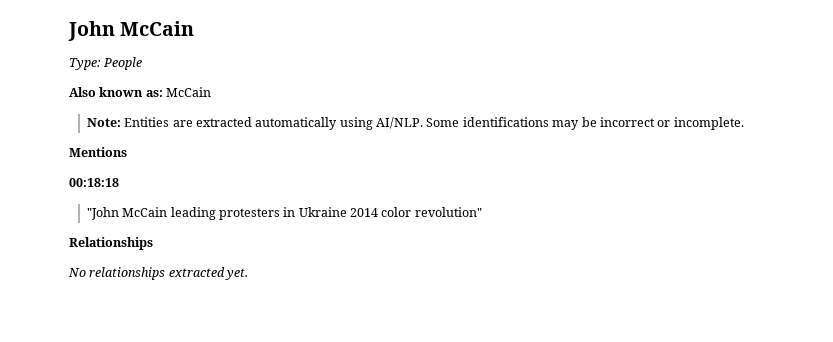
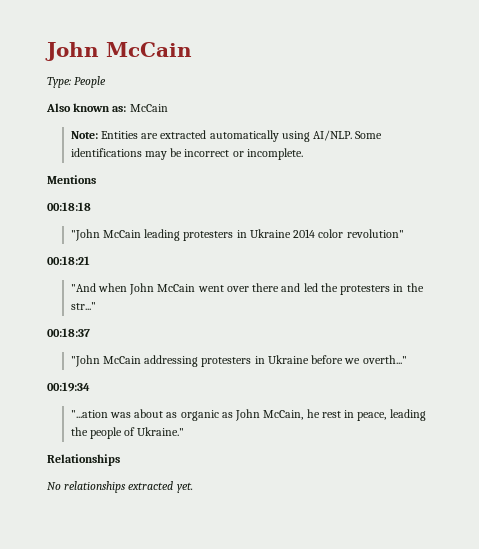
+ 00:18:21
+ "And when John McCain went over there and led the protesters in the str..."
+ 00:18:37
+ "John McCain addressing protesters in Ukraine before we overth..."
+ 00:19:34
+ "...ation was about as organic as John McCain, he rest in peace, leading the people of Ukraine."

